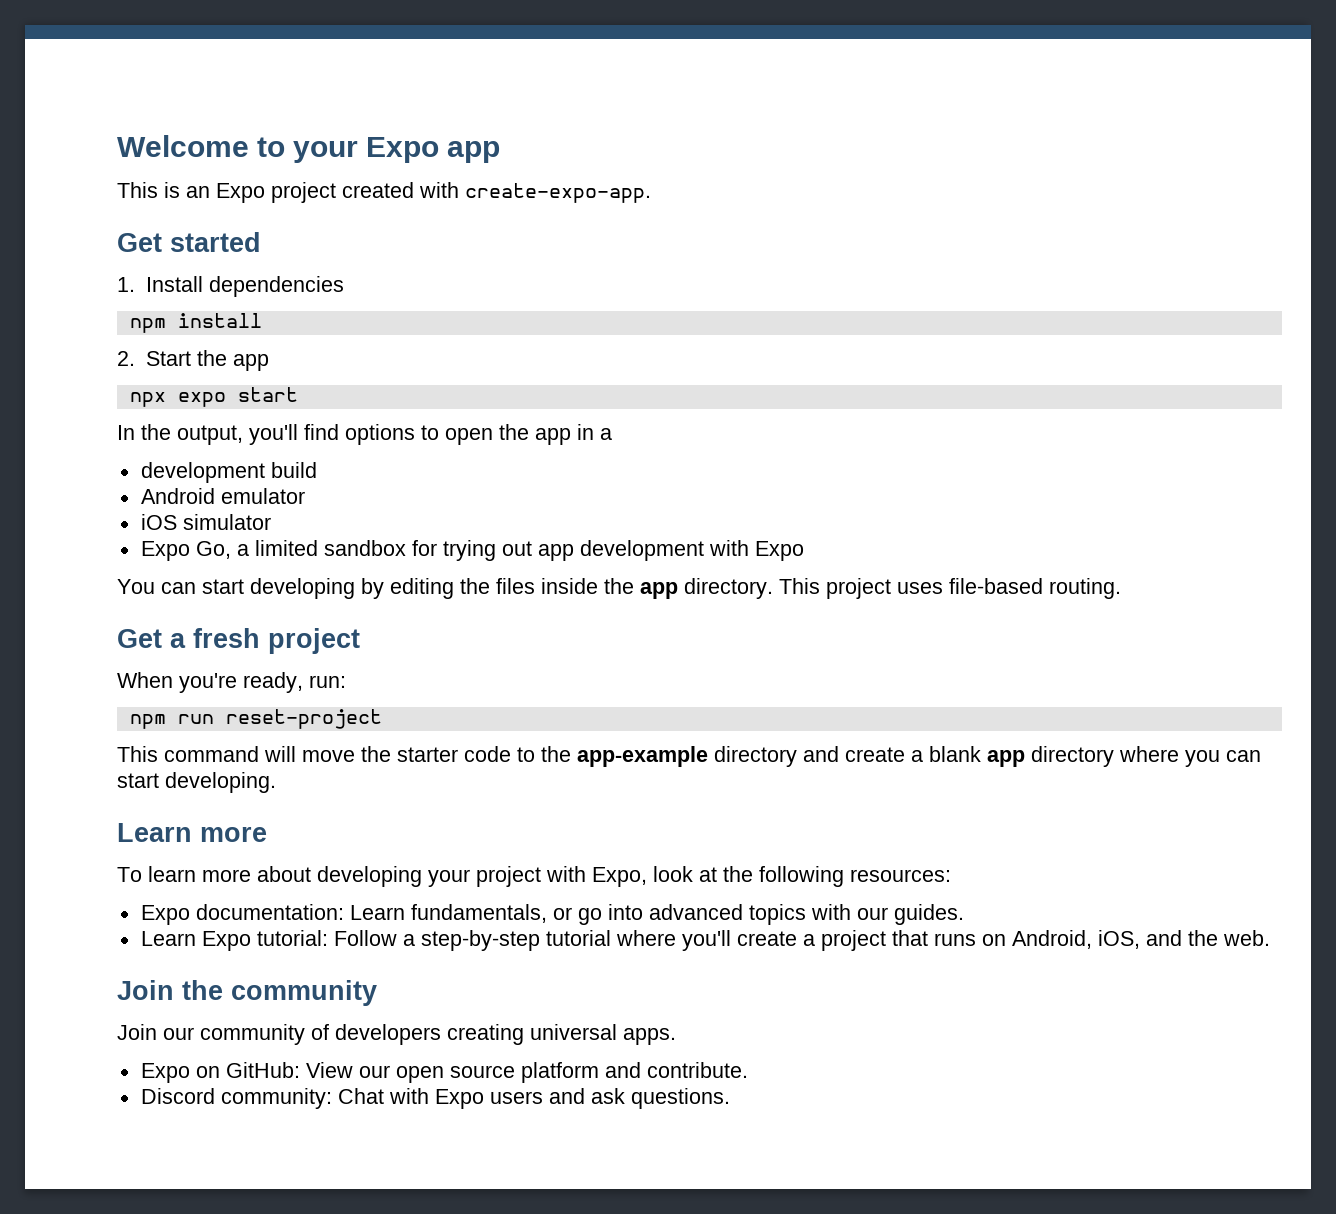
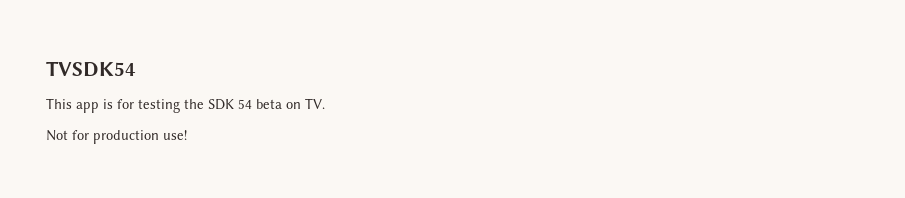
- Welcome to your Expo app
- This is an Expo project created with create-expo-app.
- Get started
- 1. Install dependencies
- npm install
- 2. Start the app
- npx expo start
- In the output, you'll find options to open the app in a
- development build
- Android emulator
- iOS simulator
- Expo Go, a limited sandbox for trying out app development with Expo
- You can start developing by editing the files inside the app directory. This project uses file-based routing.
- Get a fresh project
- When you're ready, run:
- npm run reset-project
- This command will move the starter code to the app-example directory and create a blank app directory where you can start developing.
- Learn more
- To learn more about developing your project with Expo, look at the following resources:
- Expo documentation: Learn fundamentals, or go into advanced topics with our guides.
- Learn Expo tutorial: Follow a step-by-step tutorial where you'll create a project that runs on Android, iOS, and the web.
- Join the community
- Join our community of developers creating universal apps.
- Expo on GitHub: View our open source platform and contribute.
- Discord community: Chat with Expo users and ask questions.
+ TVSDK54
+ This app is for testing the SDK 54 beta on TV.
+ Not for production use!

